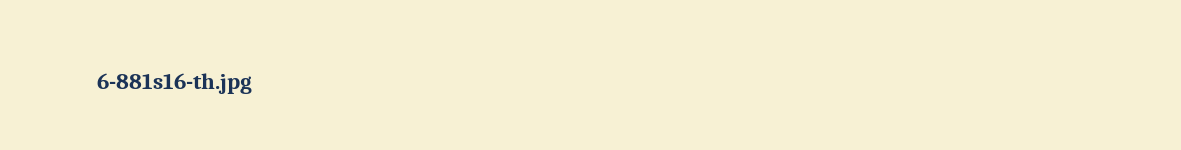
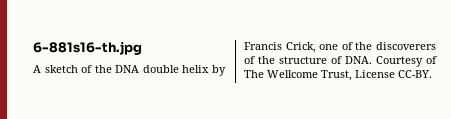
+ A sketch of the DNA double helix by Francis Crick, one of the discoverers of the structure of DNA. Courtesy of The Wellcome Trust, License CC-BY.

